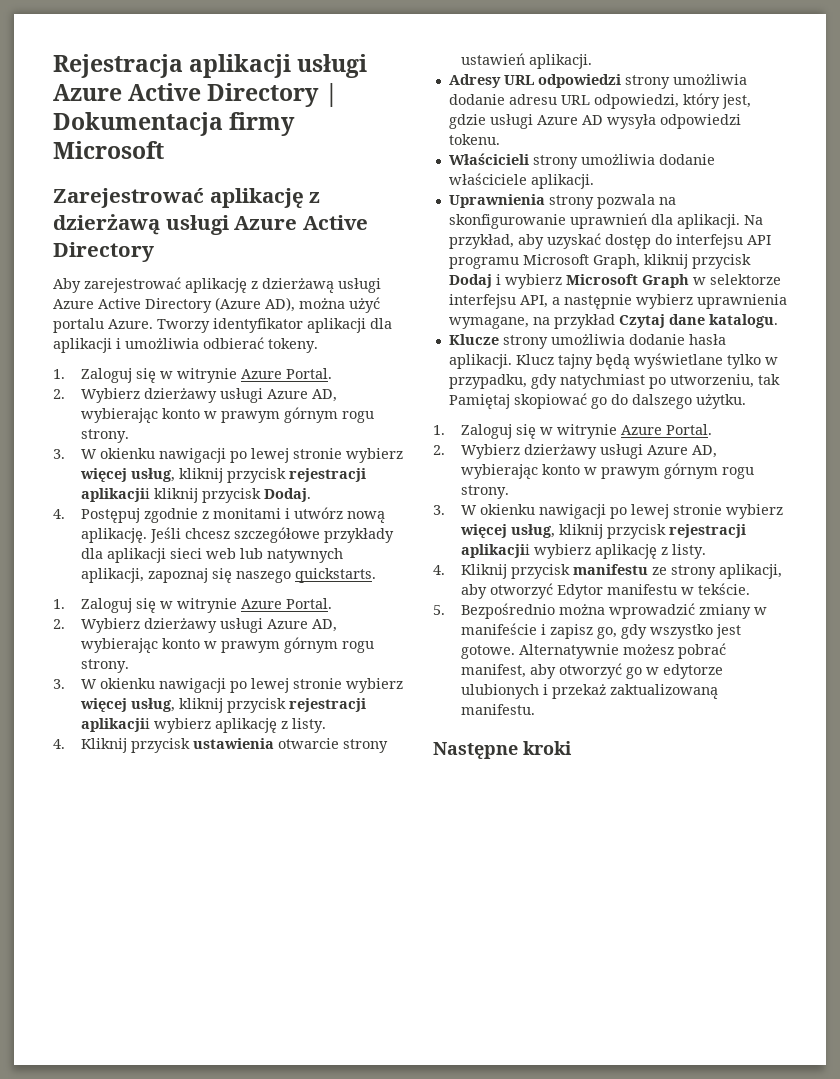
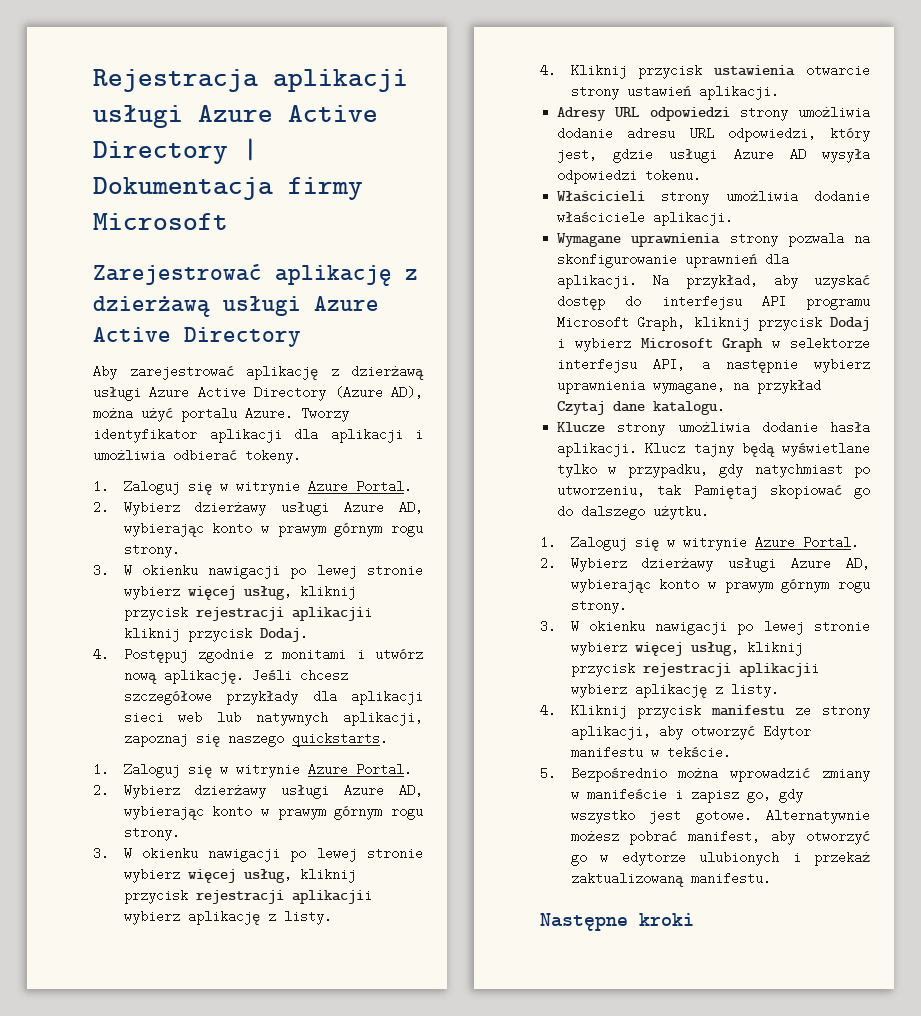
- Uprawnienia strony pozwala na skonfigurowanie uprawnień dla aplikacji.
+ Wymagane uprawnienia strony pozwala na skonfigurowanie uprawnień dla aplikacji.

